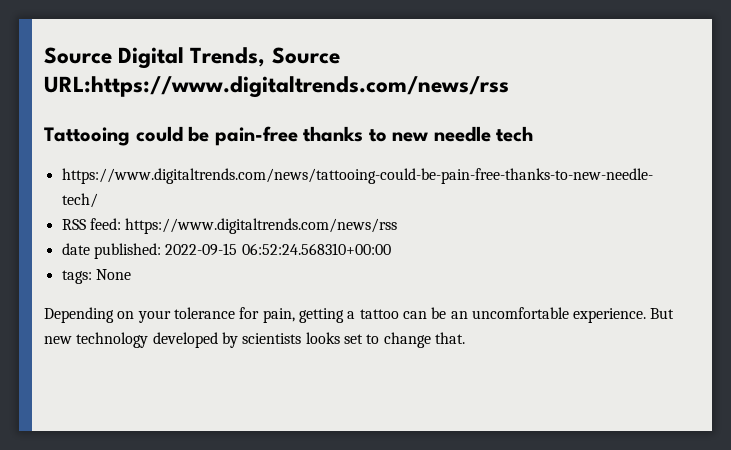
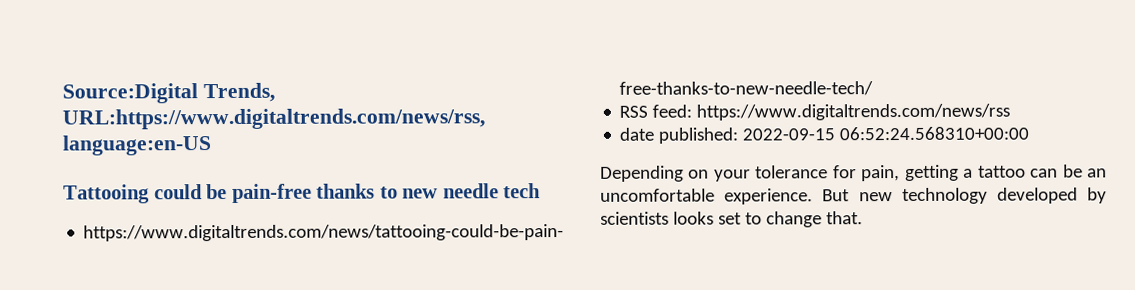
- Source Digital Trends, Source URL:https://www.digitaltrends.com/news/rss
+ Source:Digital Trends, URL:https://www.digitaltrends.com/news/rss, language:en-US
- tags: None

